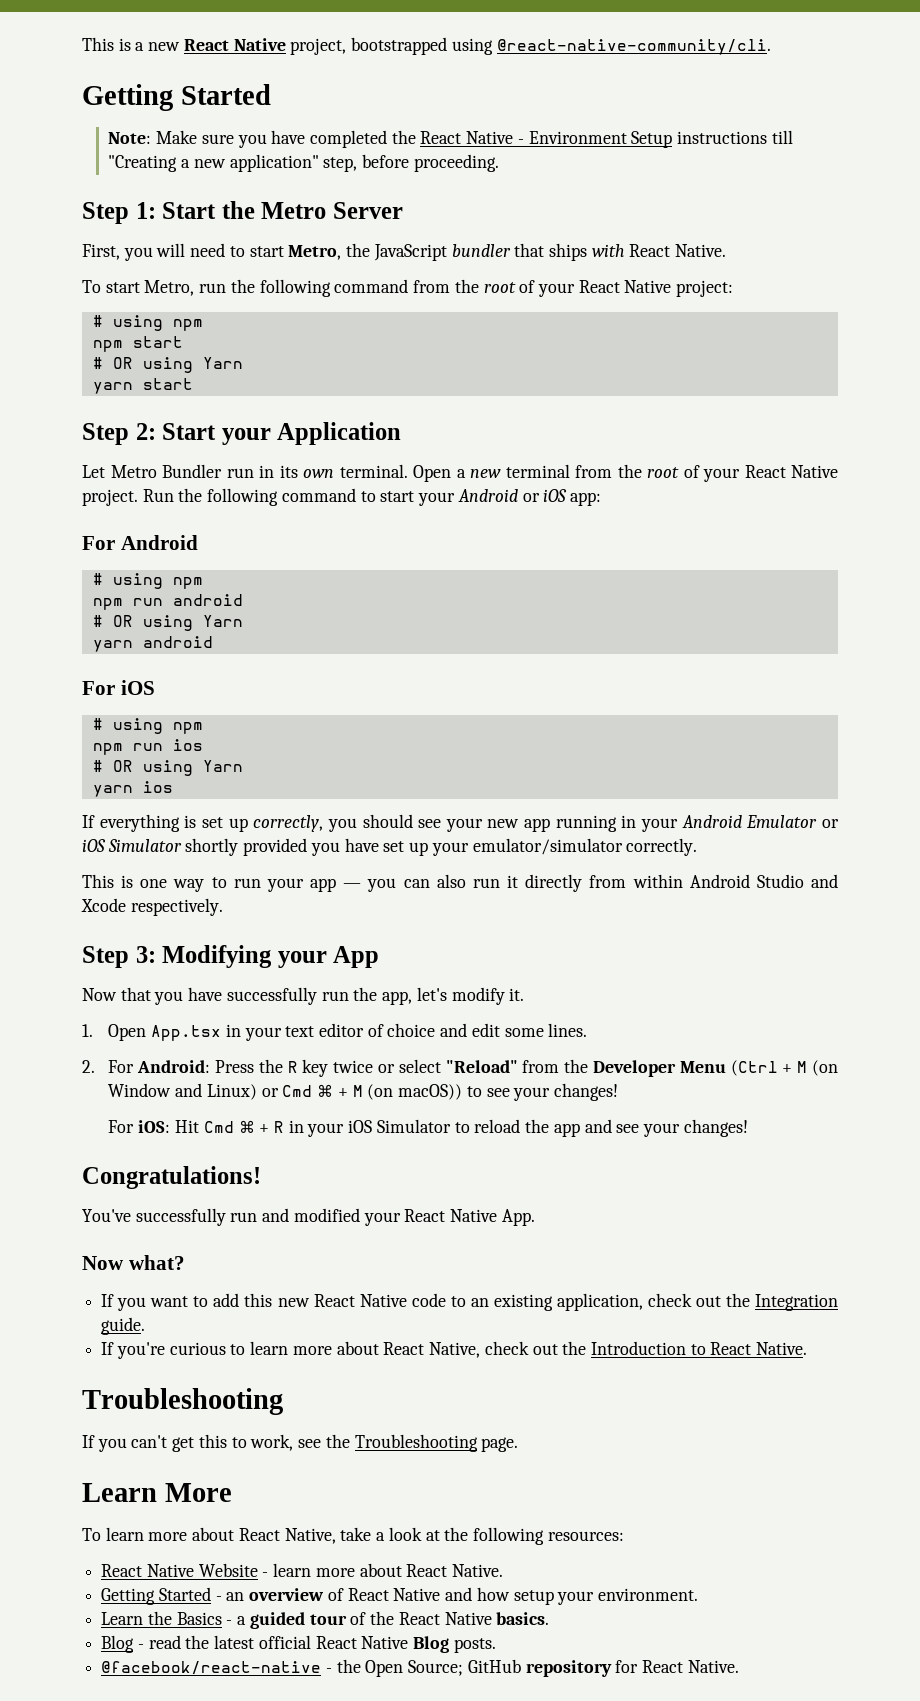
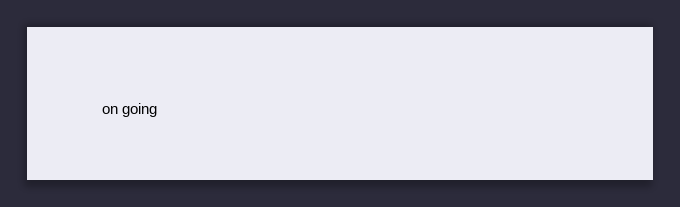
- This is a new React Native project, bootstrapped using @react-native-community/cli.
- Getting Started
- Note: Make sure you have completed the React Native - Environment Setup instructions till "Creating a new application" step, before proceeding.
- Step 1: Start the Metro Server
- First, you will need to start Metro, the JavaScript bundler that ships with React Native.
- To start Metro, run the following command from the root of your React Native project:
- # using npm
- npm start
- # OR using Yarn
- yarn start
- Step 2: Start your Application
- Let Metro Bundler run in its own terminal. Open a new terminal from the root of your React Native project. Run the following command to start your Android or iOS app:
- For Android
- # using npm
- npm run android
- # OR using Yarn
- yarn android
- For iOS
- # using npm
- npm run ios
- # OR using Yarn
- yarn ios
- If everything is set up correctly, you should see your new app running in your Android Emulator or iOS Simulator shortly provided you have set up your emulator/simulator correctly.
- This is one way to run your app — you can also run it directly from within Android Studio and Xcode respectively.
- Step 3: Modifying your App
- Now that you have successfully run the app, let's modify it.
- 1. Open App.tsx in your text editor of choice and edit some lines.
- 2. For Android: Press the R key twice or select "Reload" from the Developer Menu (Ctrl + M (on Window and Linux) or Cmd ⌘ + M (on macOS)) to see your changes!
- For iOS: Hit Cmd ⌘ + R in your iOS Simulator to reload the app and see your changes!
- Congratulations!
- You've successfully run and modified your React Native App.
- Now what?
- If you want to add this new React Native code to an existing application, check out the Integration guide.
- If you're curious to learn more about React Native, check out the Introduction to React Native.
- Troubleshooting
- If you can't get this to work, see the Troubleshooting page.
- Learn More
- To learn more about React Native, take a look at the following resources:
- React Native Website - learn more about React Native.
- Getting Started - an overview of React Native and how setup your environment.
- Learn the Basics - a guided tour of the React Native basics.
- Blog - read the latest official React Native Blog posts.
- @facebook/react-native - the Open Source; GitHub repository for React Native.
+ on going

